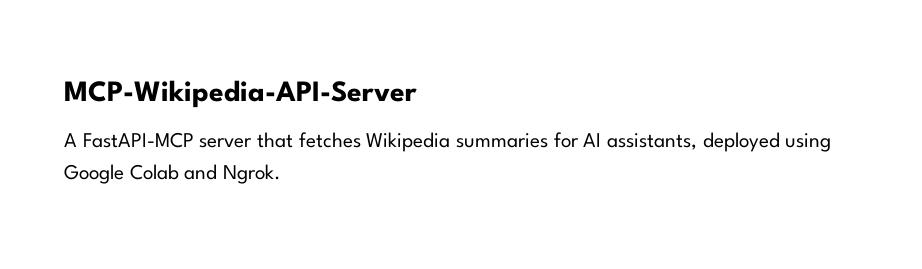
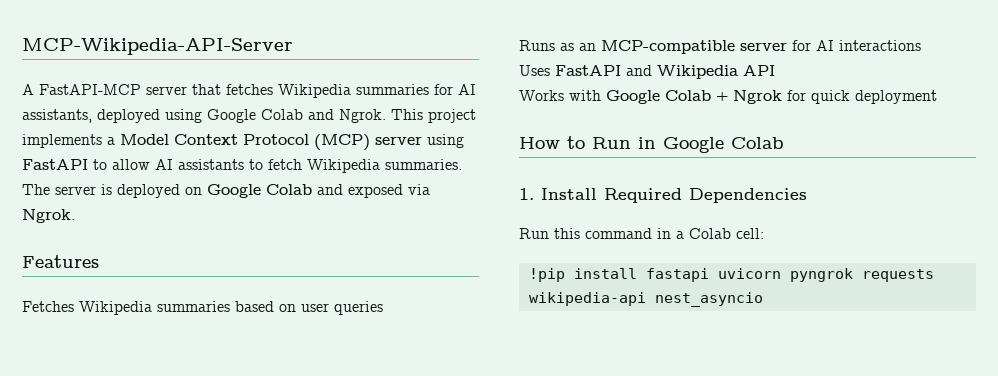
+ This project implements a Model Context Protocol (MCP) server using FastAPI to allow AI assistants to fetch Wikipedia summaries. The server is deployed on Google Colab and exposed via Ngrok.
+ Features
+ Fetches Wikipedia summaries based on user queries
+ Runs as an MCP-compatible server for AI interactions
+ Uses FastAPI and Wikipedia API
+ Works with Google Colab + Ngrok for quick deployment
+ How to Run in Google Colab
+ 1. Install Required Dependencies
+ Run this command in a Colab cell:
+ !pip install fastapi uvicorn pyngrok requests wikipedia-api nest_asyncio

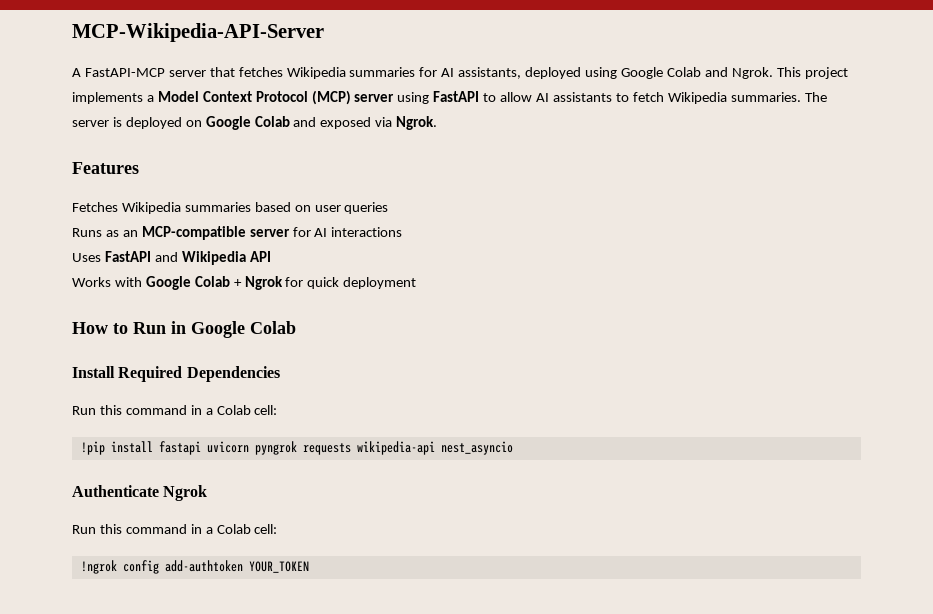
- 1. Install Required Dependencies
+ Install Required Dependencies
+ Authenticate Ngrok
+ Run this command in a Colab cell:
+ !ngrok config add-authtoken YOUR_TOKEN

